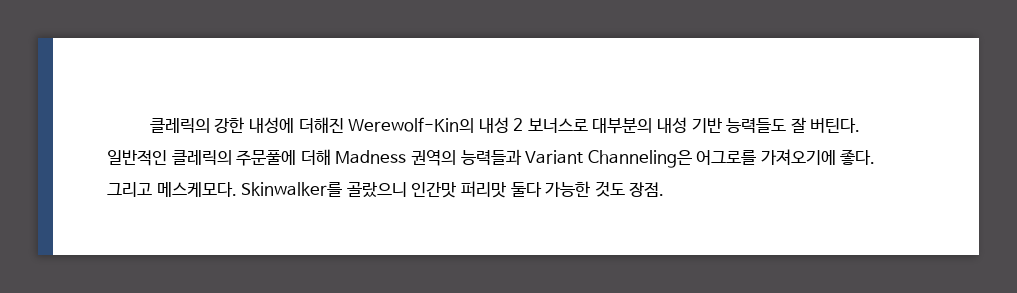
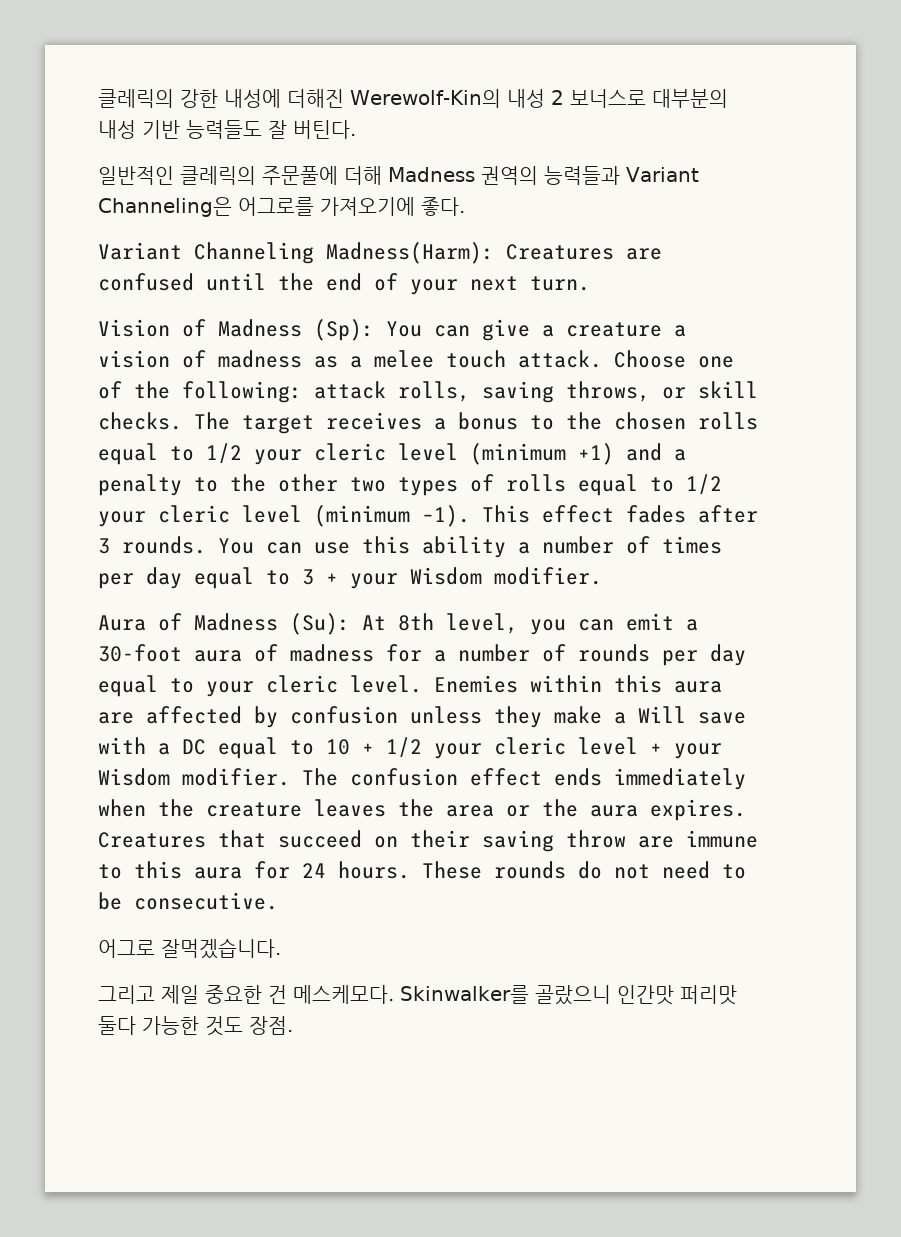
- 그리고 메스케모다.
+ Variant Channeling Madness(Harm): Creatures are confused until the end of your next turn.
+ Vision of Madness (Sp): You can give a creature a vision of madness as a melee touch attack. Choose one of the following: attack rolls, saving throws, or skill checks. The target receives a bonus to the chosen rolls equal to 1/2 your cleric level (minimum +1) and a penalty to the other two types of rolls equal to 1/2 your cleric level (minimum –1). This effect fades after 3 rounds. You can use this ability a number of times per day equal to 3 + your Wisdom modifier.
+ Aura of Madness (Su): At 8th level, you can emit a 30-foot aura of madness for a number of rounds per day equal to your cleric level. Enemies within this aura are affected by confusion unless they make a Will save with a DC equal to 10 + 1/2 your cleric level + your Wisdom modifier. The confusion effect ends immediately when the creature leaves the area or the aura expires. Creatures that succeed on their saving throw are immune to this aura for 24 hours. These rounds do not need to be consecutive.
+ 어그로 잘먹겠습니다.
+ 그리고 제일 중요한 건 메스케모다.

